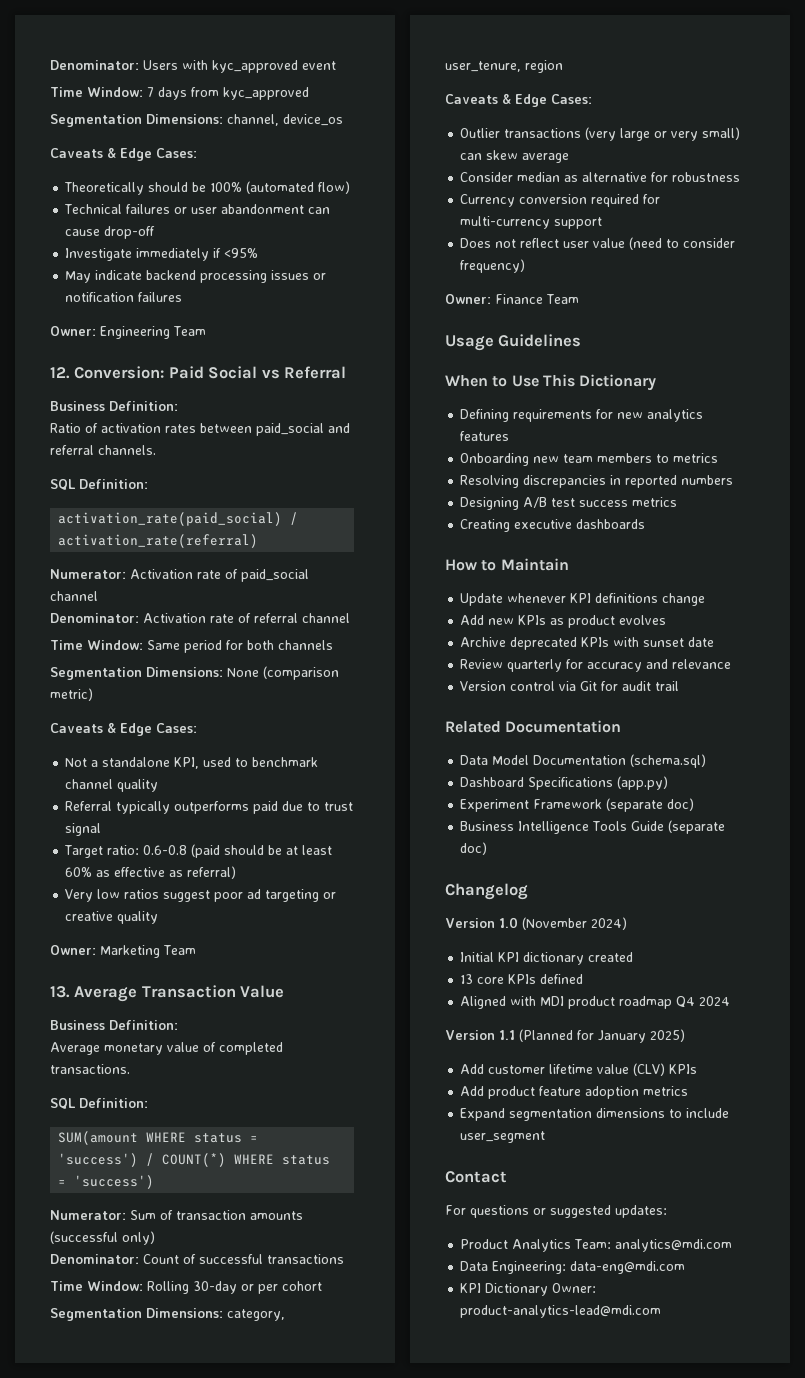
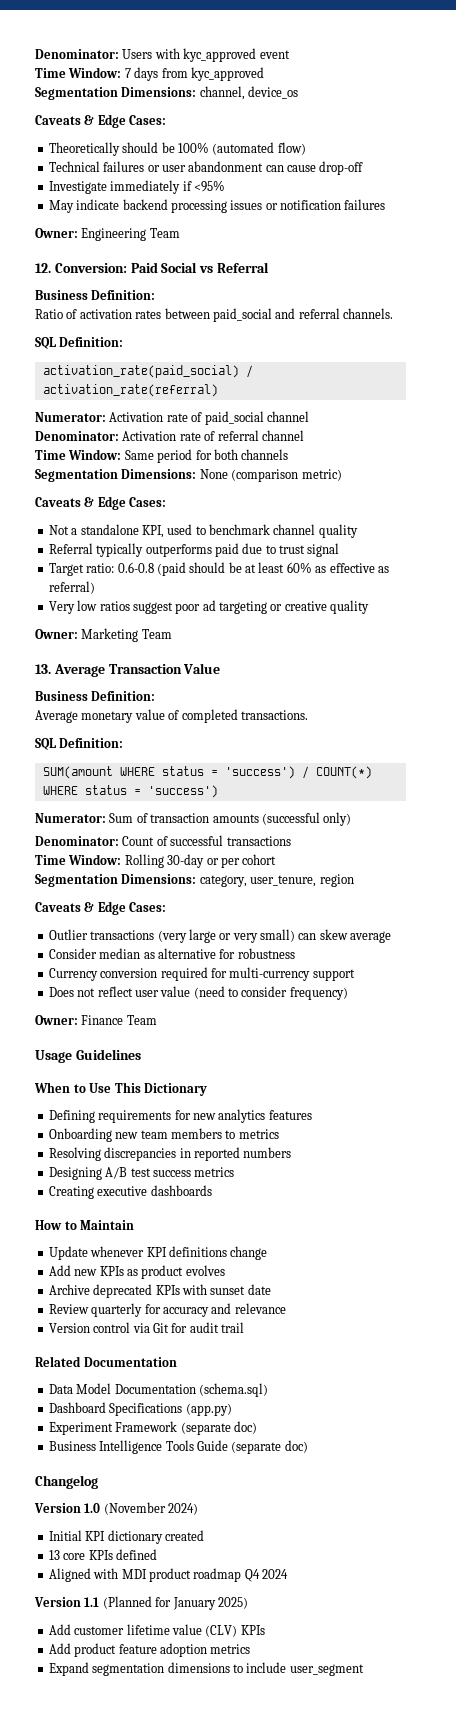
- Contact
- For questions or suggested updates:
- Product Analytics Team: analytics@mdi.com
- Data Engineering: data-eng@mdi.com
- KPI Dictionary Owner: product-analytics-lead@mdi.com

